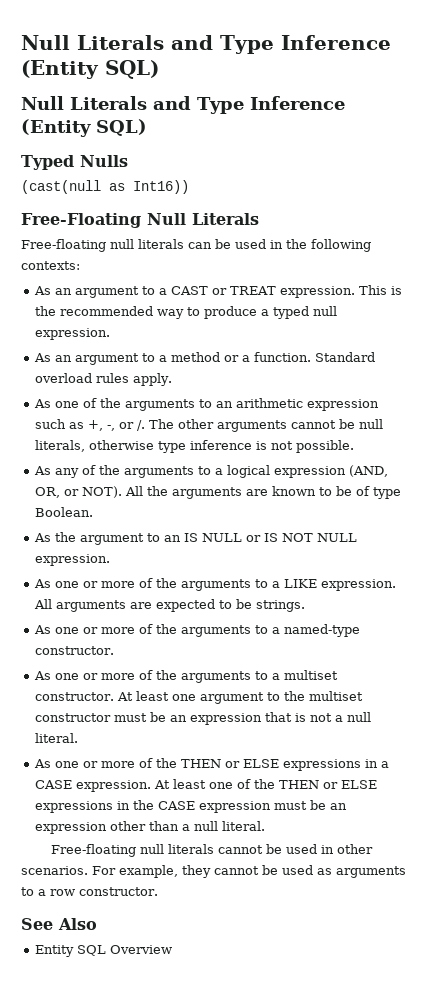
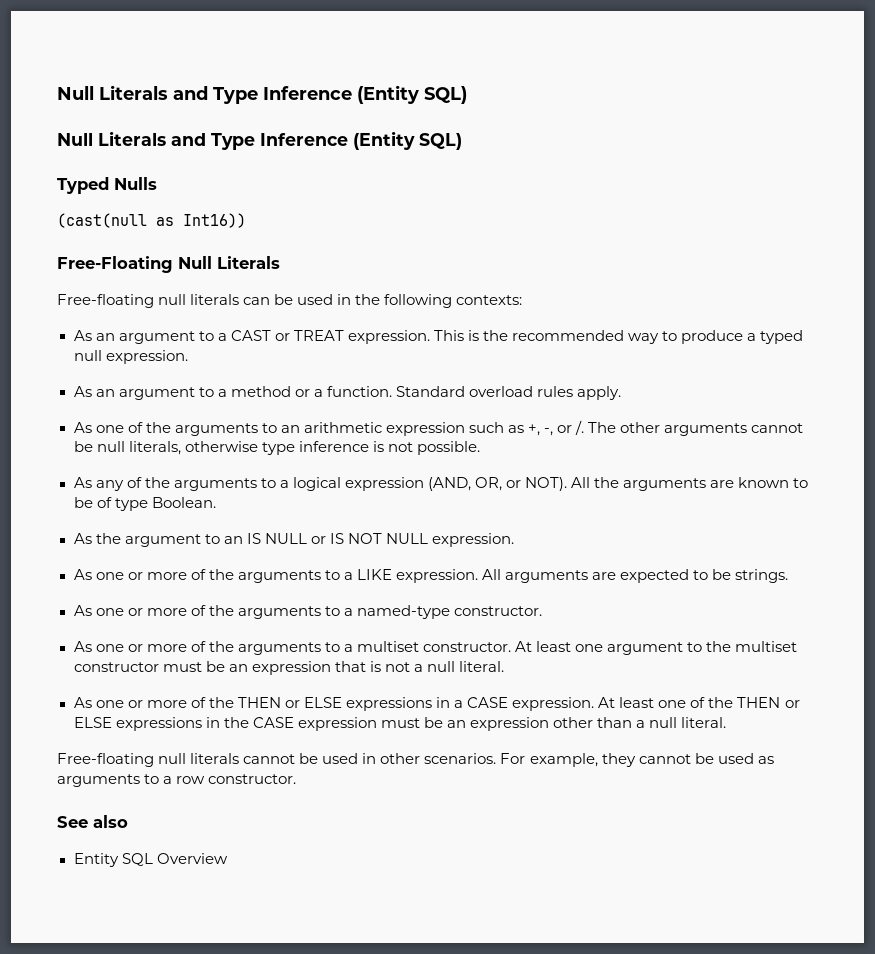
- See Also
+ See also

